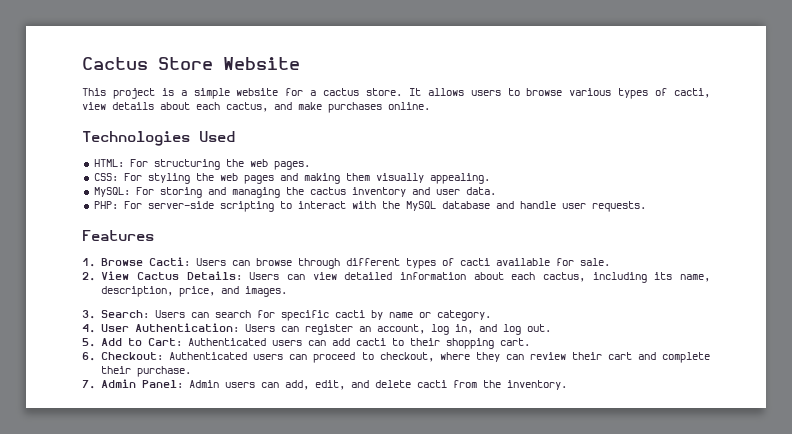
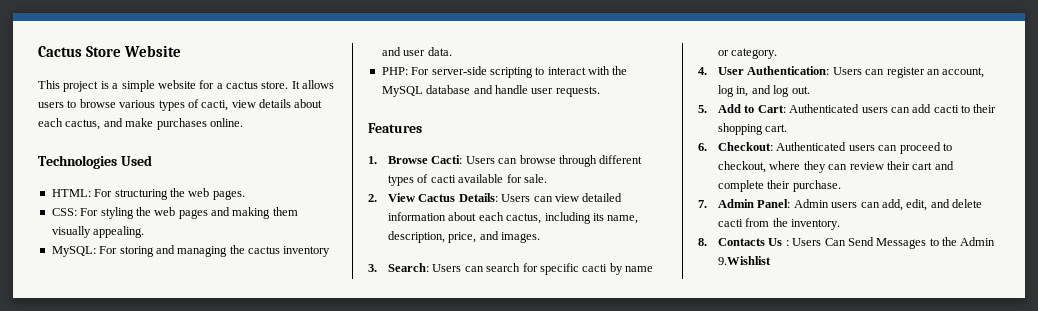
+ 8. Contacts Us : Users Can Send Messages to the Admin 9.Wishlist

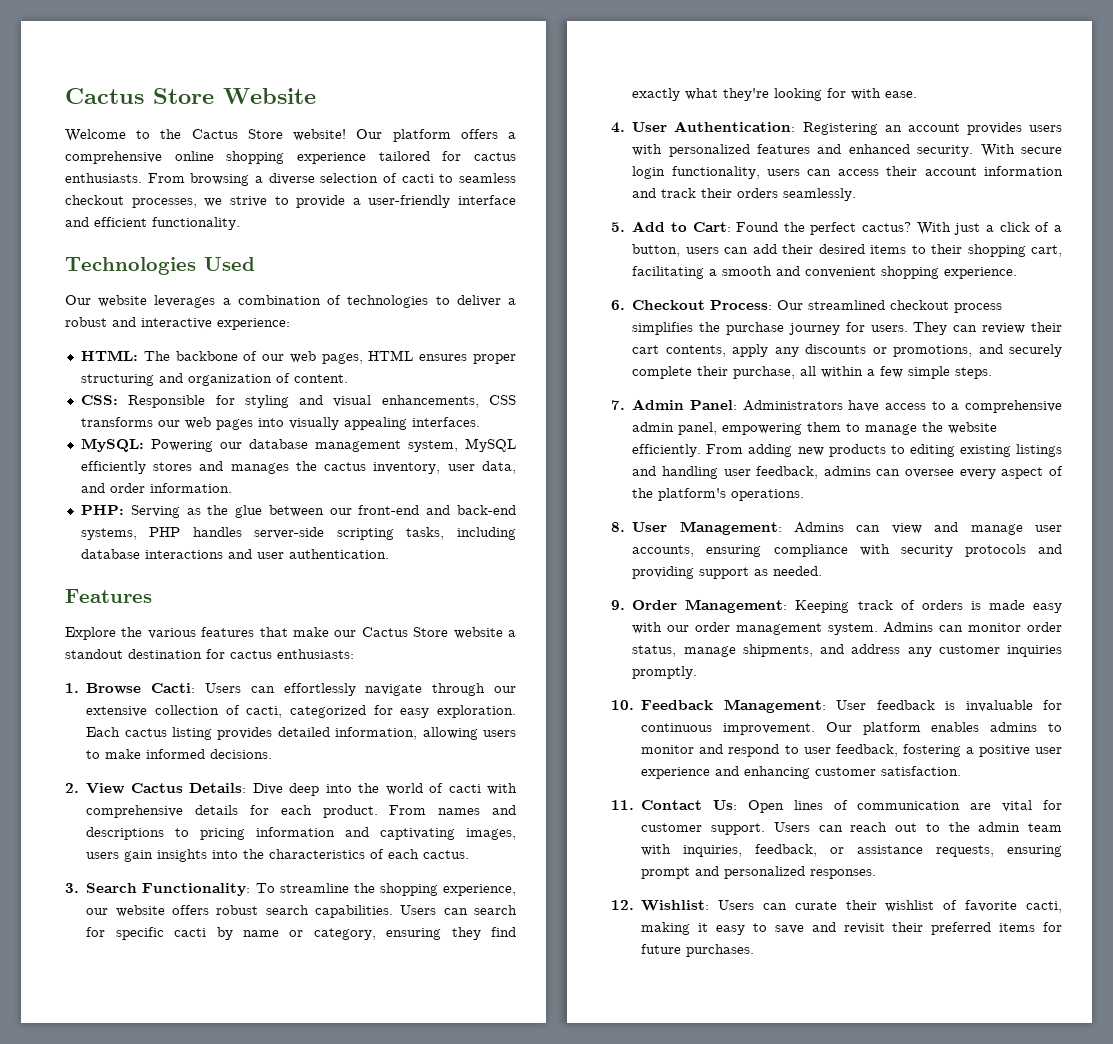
- This project is a simple website for a cactus store. It allows users to browse various types of cacti, view details about each cactus, and make purchases online.
+ Welcome to the Cactus Store website! Our platform offers a comprehensive online shopping experience tailored for cactus enthusiasts. From browsing a diverse selection of cacti to seamless checkout processes, we strive to provide a user-friendly interface and efficient functionality.
  Technologies Used
- HTML: For structuring the web pages.
- CSS: For styling the web pages and making them visually appealing.
- MySQL: For storing and managing the cactus inventory and user data.
- PHP: For server-side scripting to interact with the MySQL database and handle user requests.
+ Our website leverages a combination of technologies to deliver a robust and interactive experience:
+ HTML: The backbone of our web pages, HTML ensures proper structuring and organization of content.
+ CSS: Responsible for styling and visual enhancements, CSS transforms our web pages into visually appealing interfaces.
+ MySQL: Powering our database management system, MySQL efficiently stores and manages the cactus inventory, user data, and order information.
+ PHP: Serving as the glue between our front-end and back-end systems, PHP handles server-side scripting tasks, including database interactions and user authentication.
  Features
+ Explore the various features that make our Cactus Store website a standout destination for cactus enthusiasts:
- 1. Browse Cacti: Users can browse through different types of cacti available for sale.
- 2. View Cactus Details: Users can view detailed information about each cactus, including its name, description, price, and images.
- 3. Search: Users can search for specific cacti by name or category.
- 4. User Authentication: Users can register an account, log in, and log out.
- 5. Add to Cart: Authenticated users can add cacti to their shopping cart.
- 6. Checkout: Authenticated users can proceed to checkout, where they can review their cart and complete their purchase.
- 7. Admin Panel: Admin users can add, edit, and delete cacti from the inventory.
- 8. Contacts Us : Users Can Send Messages to the Admin 9.Wishlist
+ 1. Browse Cacti: Users can effortlessly navigate through our extensive collection of cacti, categorized for easy exploration. Each cactus listing provides detailed information, allowing users to make informed decisions.
+ 2. View Cactus Details: Dive deep into the world of cacti with comprehensive details for each product. From names and descriptions to pricing information and captivating images, users gain insights into the characteristics of each cactus.
+ 3. Search Functionality: To streamline the shopping experience, our website offers robust search capabilities. Users can search for specific cacti by name or category, ensuring they find exactly what they're looking for with ease.
+ 4. User Authentication: Registering an account provides users with personalized features and enhanced security. With secure login functionality, users can access their account information and track their orders seamlessly.
+ 5. Add to Cart: Found the perfect cactus? With just a click of a button, users can add their desired items to their shopping cart, facilitating a smooth and convenient shopping experience.
+ 6. Checkout Process: Our streamlined checkout process simplifies the purchase journey for users. They can review their cart contents, apply any discounts or promotions, and securely complete their purchase, all within a few simple steps.
+ 7. Admin Panel: Administrators have access to a comprehensive admin panel, empowering them to manage the website efficiently. From adding new products to editing existing listings and handling user feedback, admins can oversee every aspect of the platform's operations.
+ 8. User Management: Admins can view and manage user accounts, ensuring compliance with security protocols and providing support as needed.
+ 9. Order Management: Keeping track of orders is made easy with our order management system. Admins can monitor order status, manage shipments, and address any customer inquiries promptly.
+ 10. Feedback Management: User feedback is invaluable for continuous improvement. Our platform enables admins to monitor and respond to user feedback, fostering a positive user experience and enhancing customer satisfaction.
+ 11. Contact Us: Open lines of communication are vital for customer support. Users can reach out to the admin team with inquiries, feedback, or assistance requests, ensuring prompt and personalized responses.
+ 12. Wishlist: Users can curate their wishlist of favorite cacti, making it easy to save and revisit their preferred items for future purchases.

